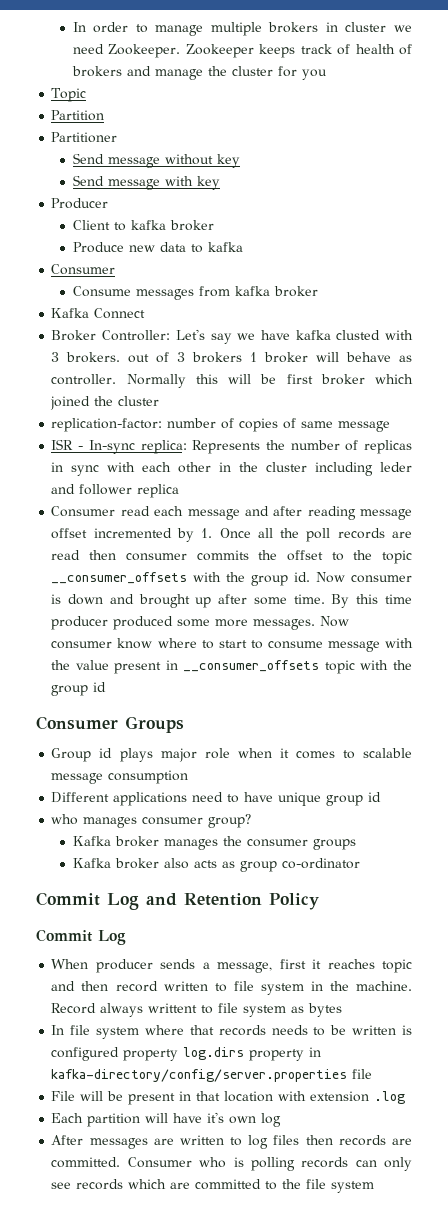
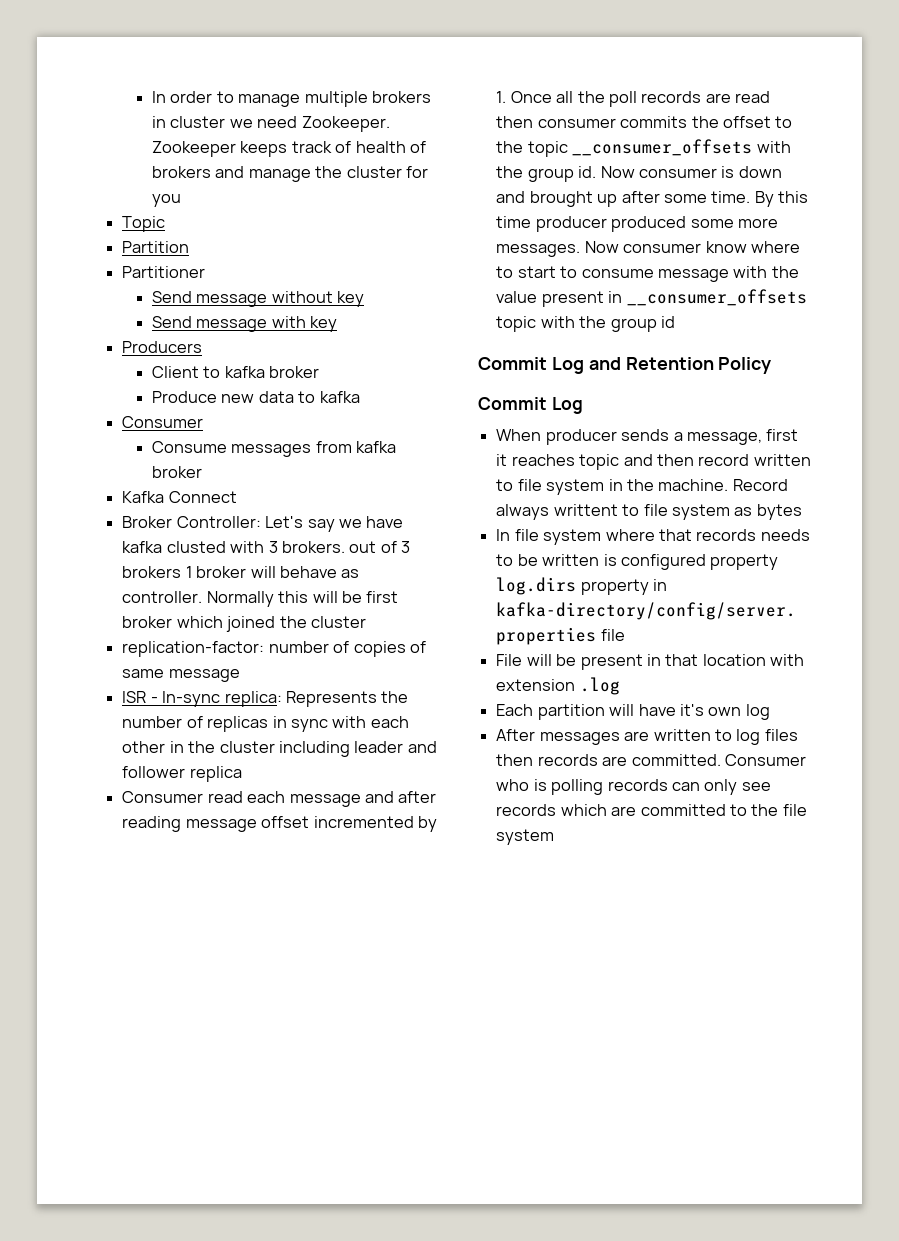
- Producer
+ Producers
- ISR - In-sync replica: Represents the number of replicas in sync with each other in the cluster including leder and follower replica
+ ISR - In-sync replica: Represents the number of replicas in sync with each other in the cluster including leader and follower replica
- Consumer Groups
- Group id plays major role when it comes to scalable message consumption
- Different applications need to have unique group id
- who manages consumer group?
- Kafka broker manages the consumer groups
- Kafka broker also acts as group co-ordinator

